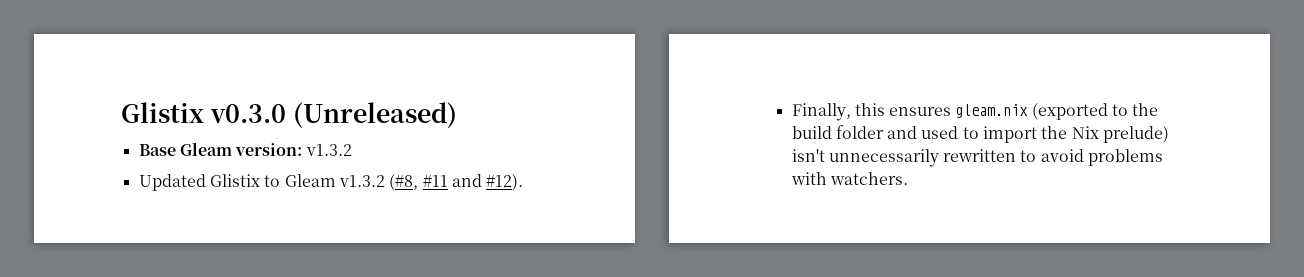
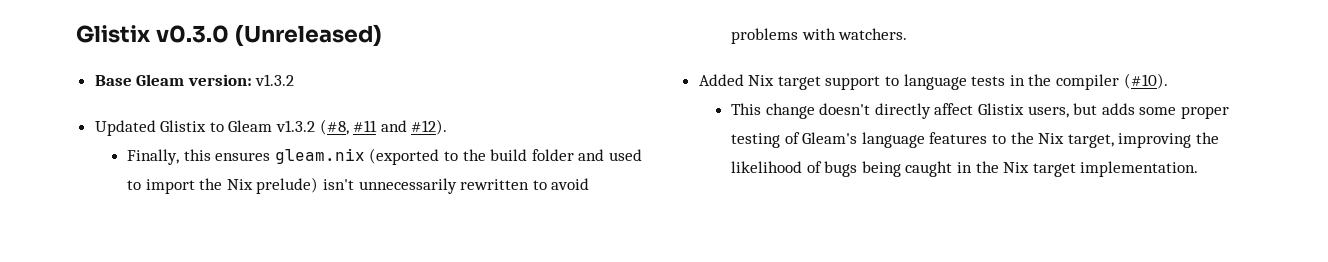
+ Added Nix target support to language tests in the compiler (#10).
+ This change doesn't directly affect Glistix users, but adds some proper testing of Gleam's language features to the Nix target, improving the likelihood of bugs being caught in the Nix target implementation.

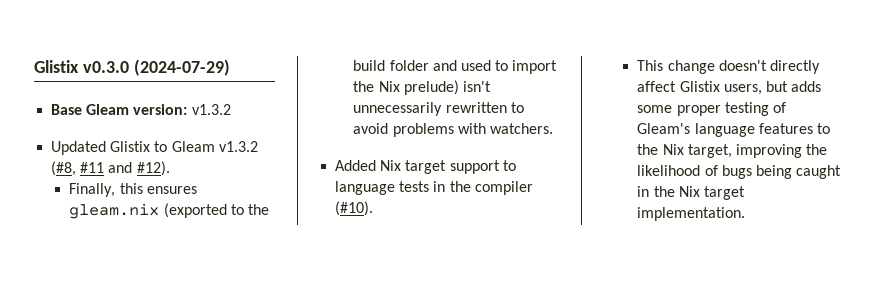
- Glistix v0.3.0 (Unreleased)
+ Glistix v0.3.0 (2024-07-29)

